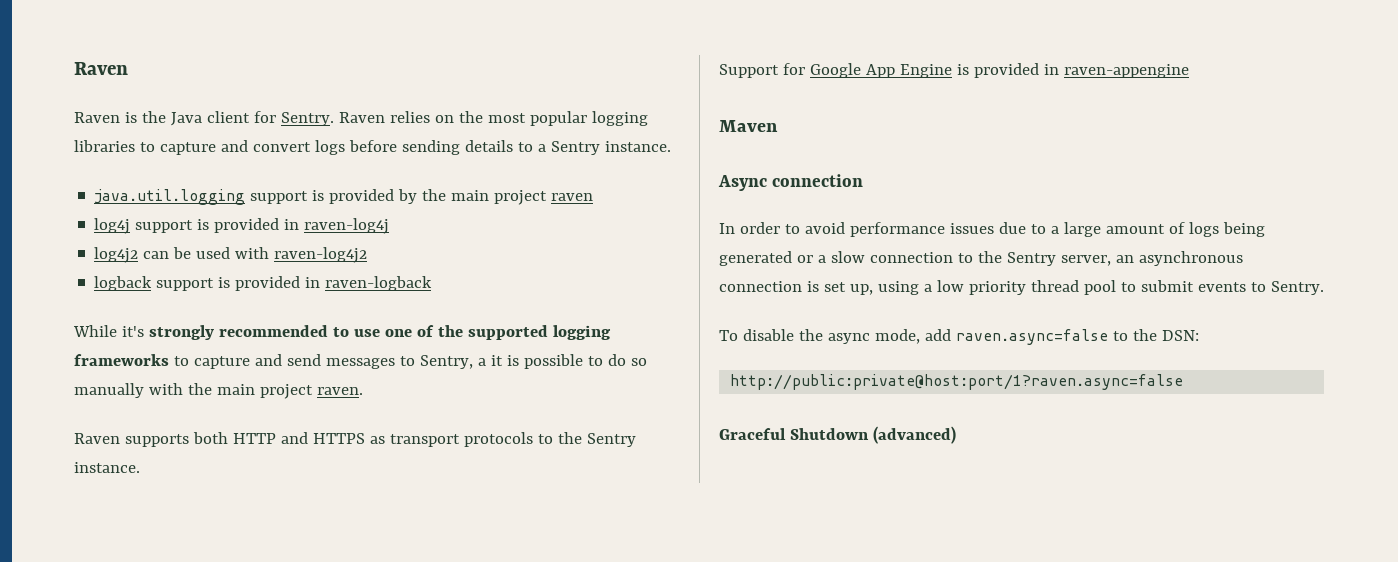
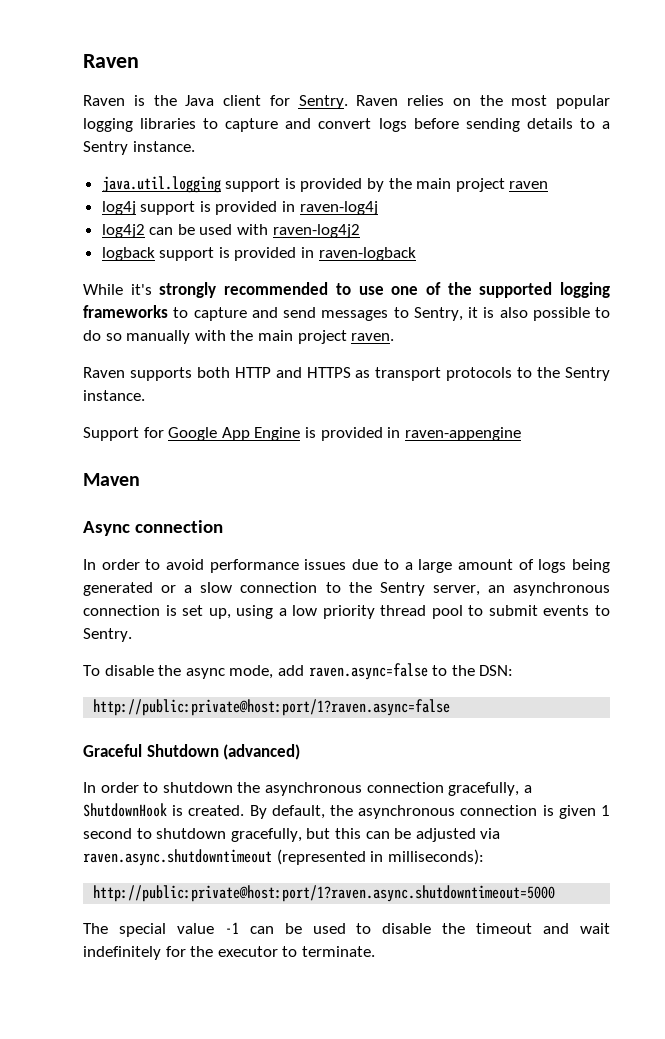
- While it's strongly recommended to use one of the supported logging frameworks to capture and send messages to Sentry, a it is possible to do so manually with the main project raven.
+ While it's strongly recommended to use one of the supported logging frameworks to capture and send messages to Sentry, it is also possible to do so manually with the main project raven.
+ In order to shutdown the asynchronous connection gracefully, a ShutdownHook is created. By default, the asynchronous connection is given 1 second to shutdown gracefully, but this can be adjusted via raven.async.shutdowntimeout (represented in milliseconds):
+ http://public:private@host:port/1?raven.async.shutdowntimeout=5000
+ The special value -1 can be used to disable the timeout and wait indefinitely for the executor to terminate.

